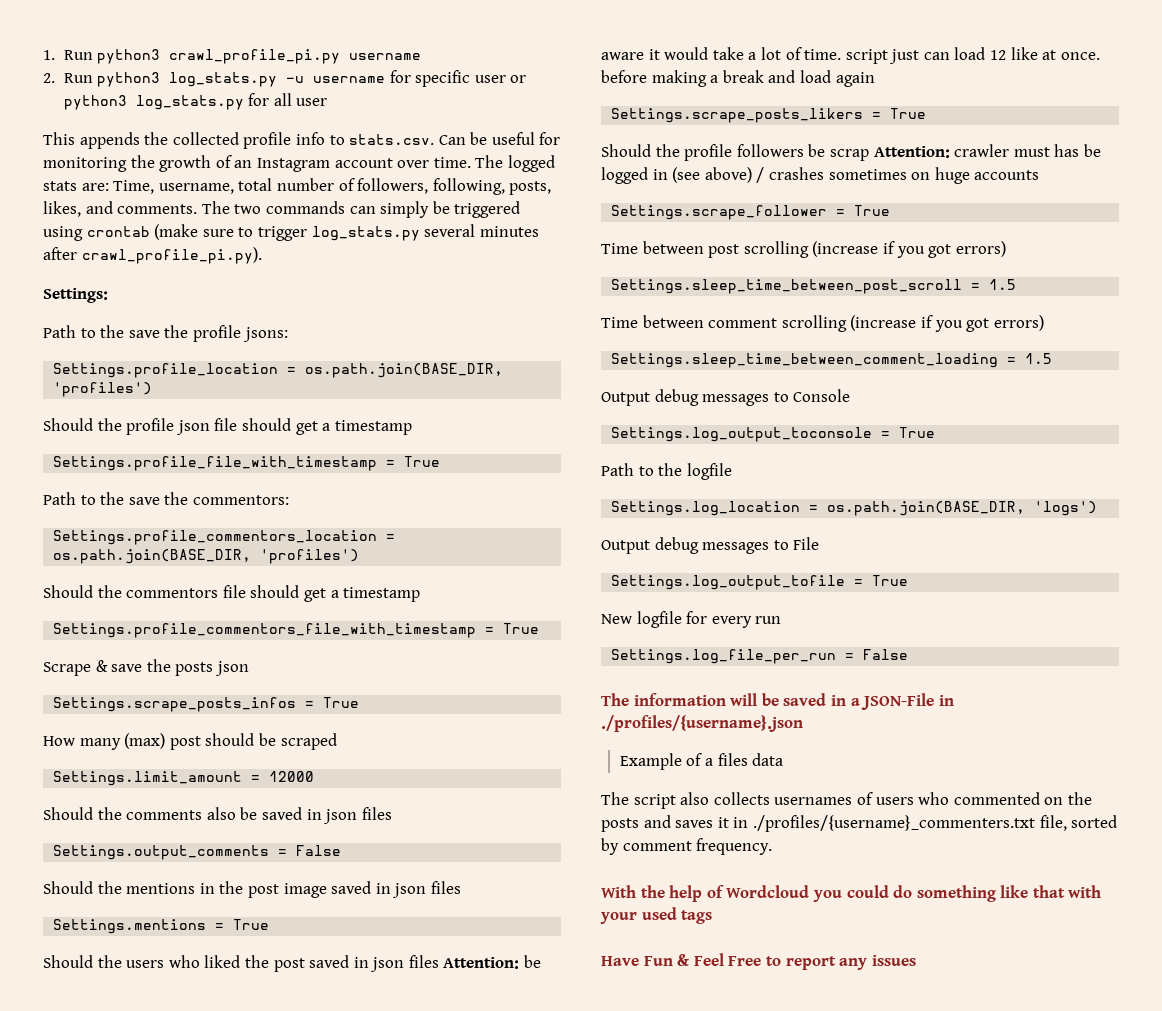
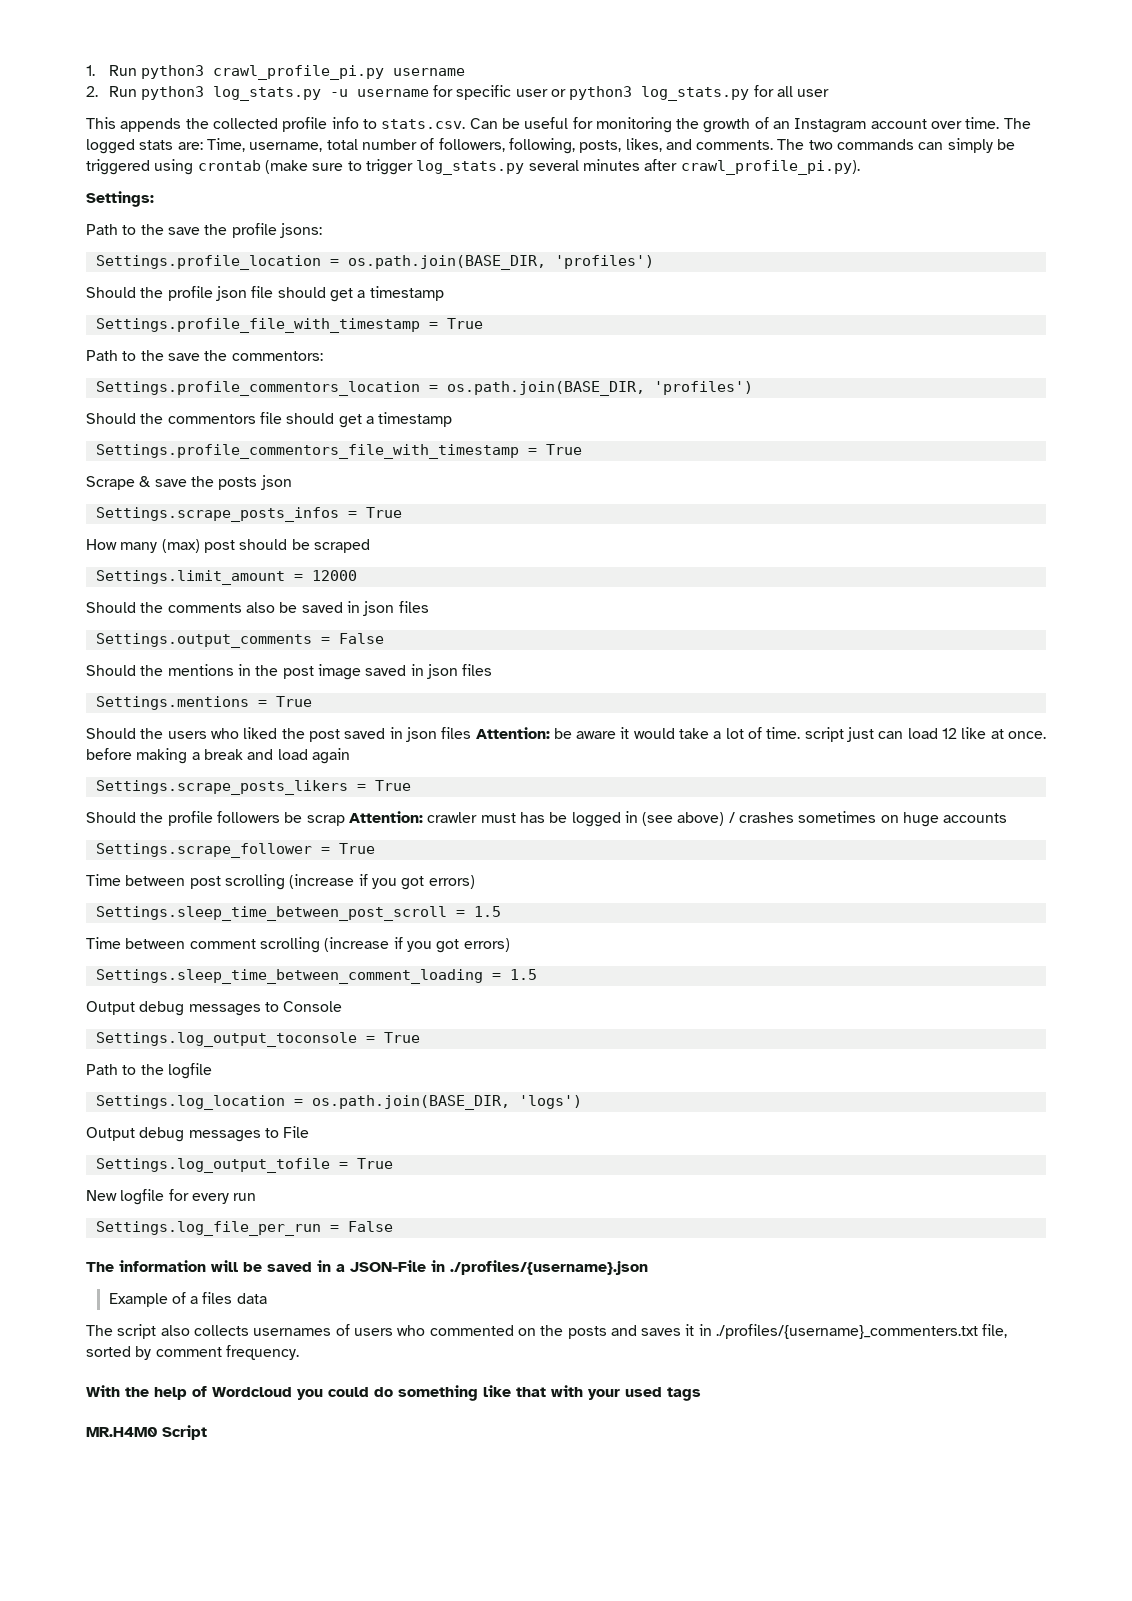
- Have Fun & Feel Free to report any issues
+ MR.H4M0 Script

